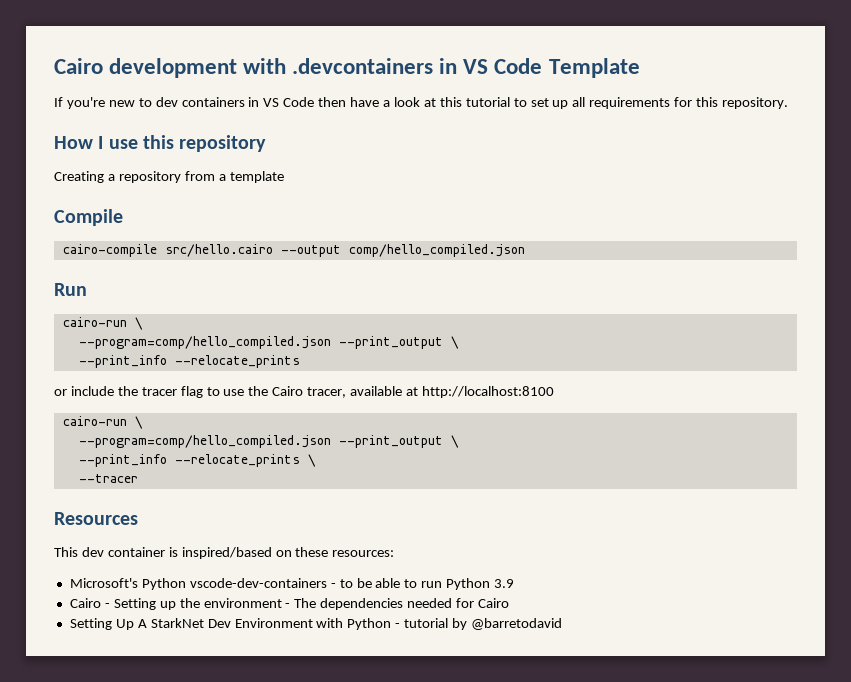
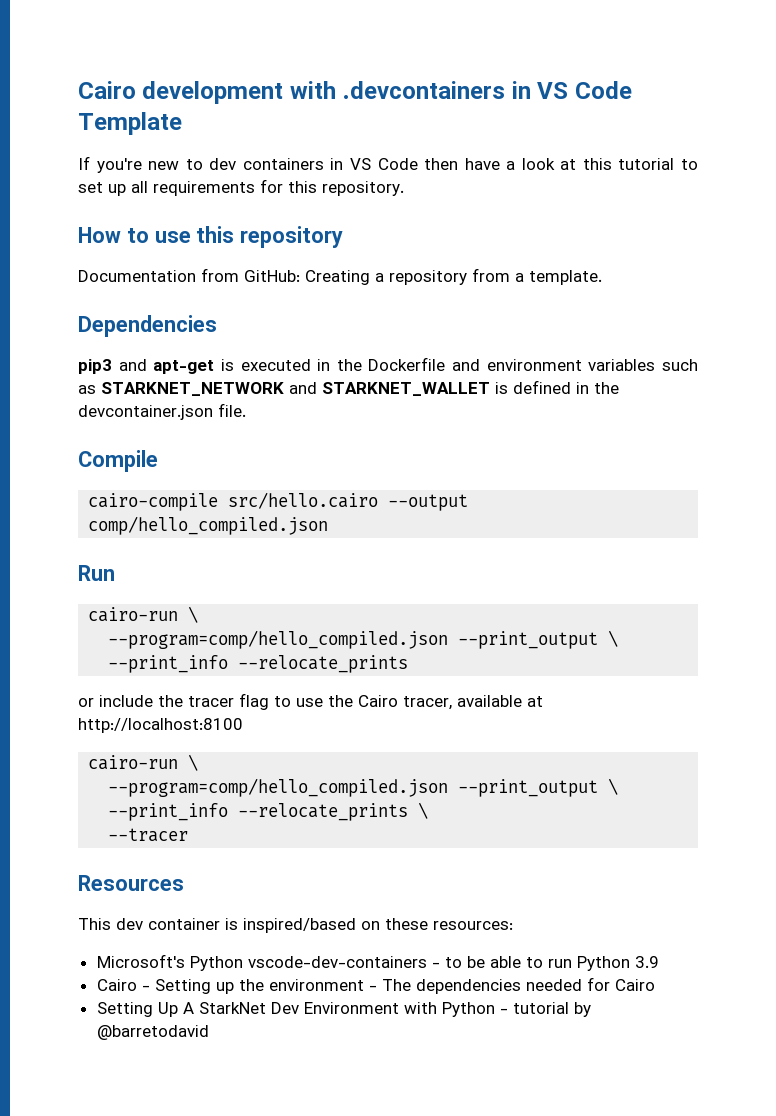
- How I use this repository
+ How to use this repository
- Creating a repository from a template
+ Documentation from GitHub: Creating a repository from a template.
+ Dependencies
+ pip3 and apt-get is executed in the Dockerfile and environment variables such as STARKNET_NETWORK and STARKNET_WALLET is defined in the devcontainer.json file.

